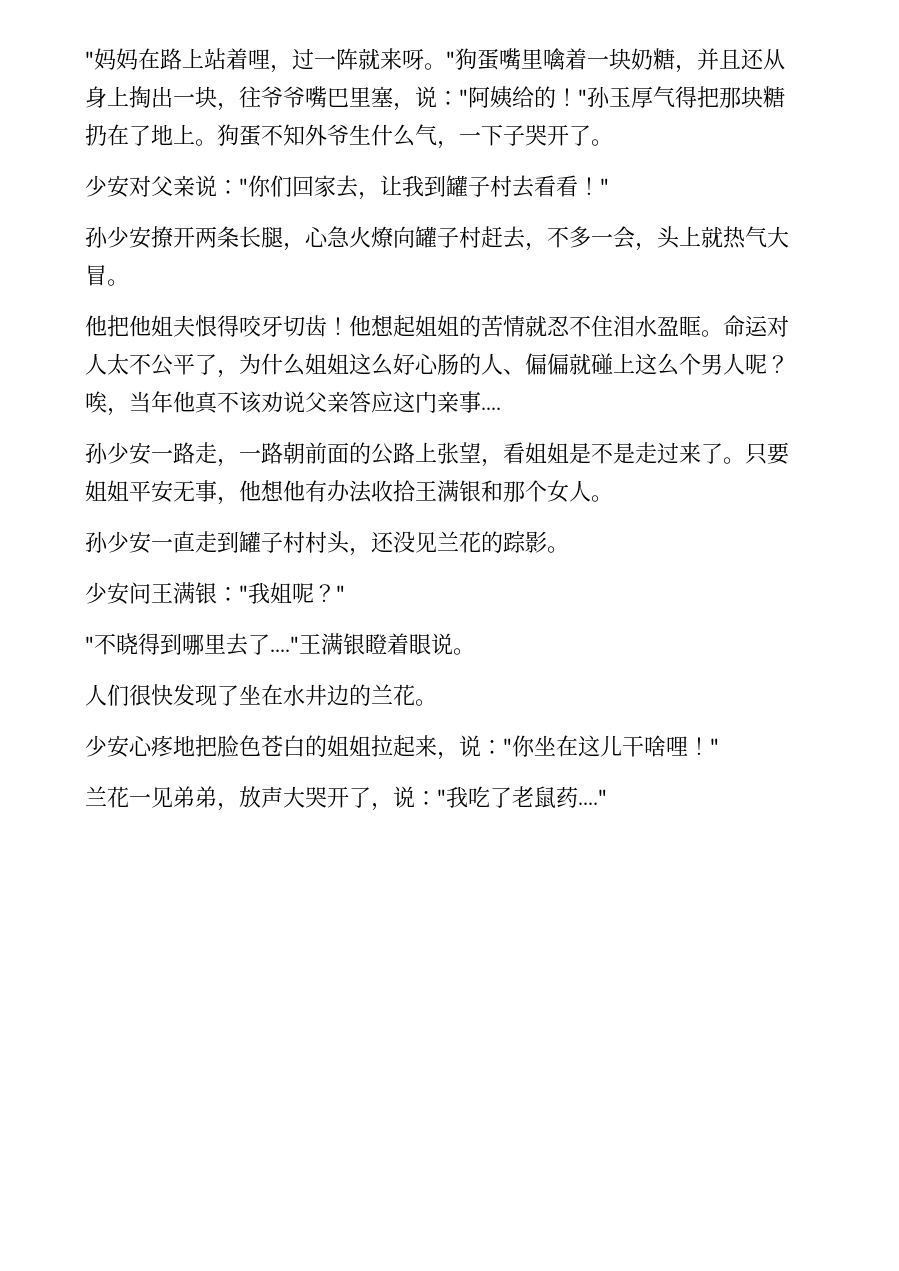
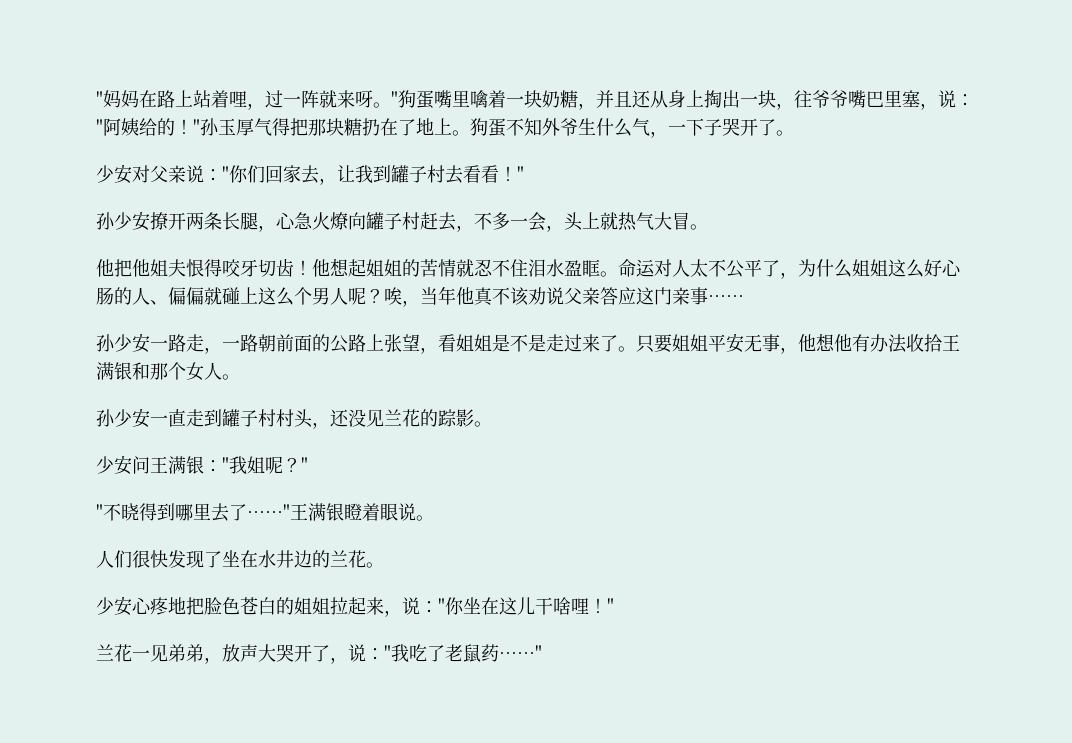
- 唉，当年他真不该劝说父亲答应这门亲事....
+ 唉，当年他真不该劝说父亲答应这门亲事……
- "不晓得到哪里去了...."
+ "不晓得到哪里去了……"
- 兰花一见弟弟，放声大哭开了，说："我吃了老鼠药...."
+ 兰花一见弟弟，放声大哭开了，说："我吃了老鼠药……"

